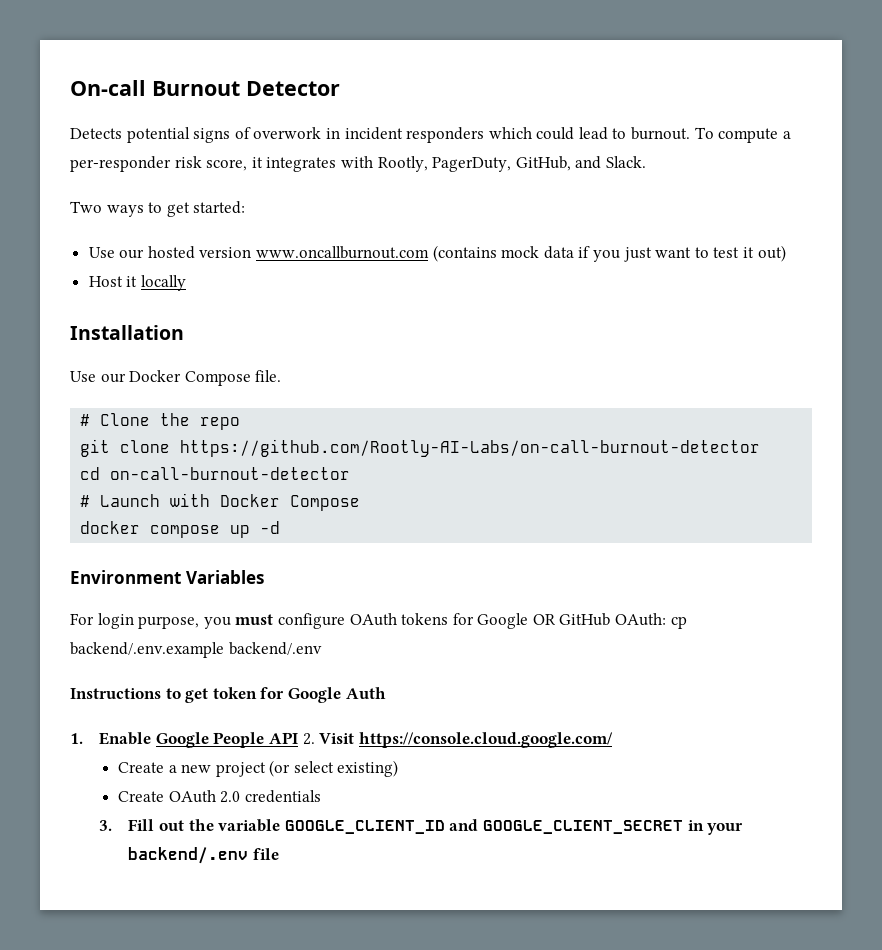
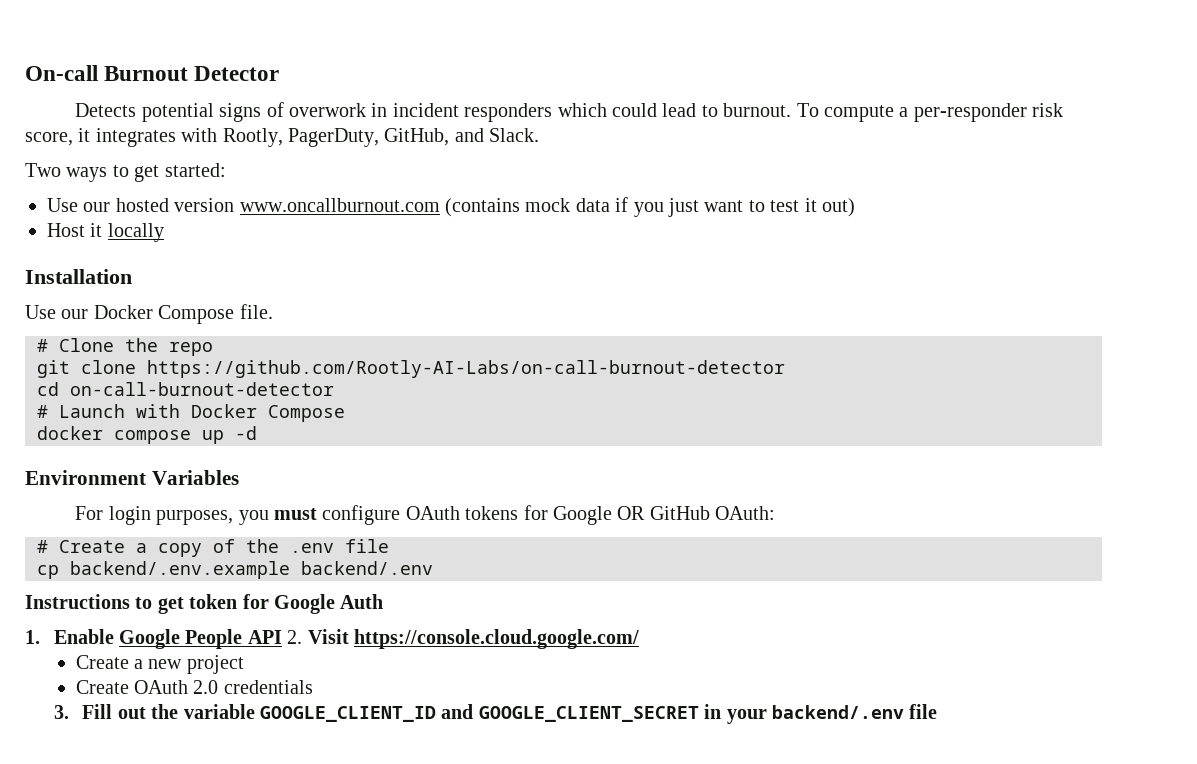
- For login purpose, you must configure OAuth tokens for Google OR GitHub OAuth: cp backend/.env.example backend/.env
+ For login purposes, you must configure OAuth tokens for Google OR GitHub OAuth:
+ # Create a copy of the .env file
+ cp backend/.env.example backend/.env
- Create a new project (or select existing)
+ Create a new project

